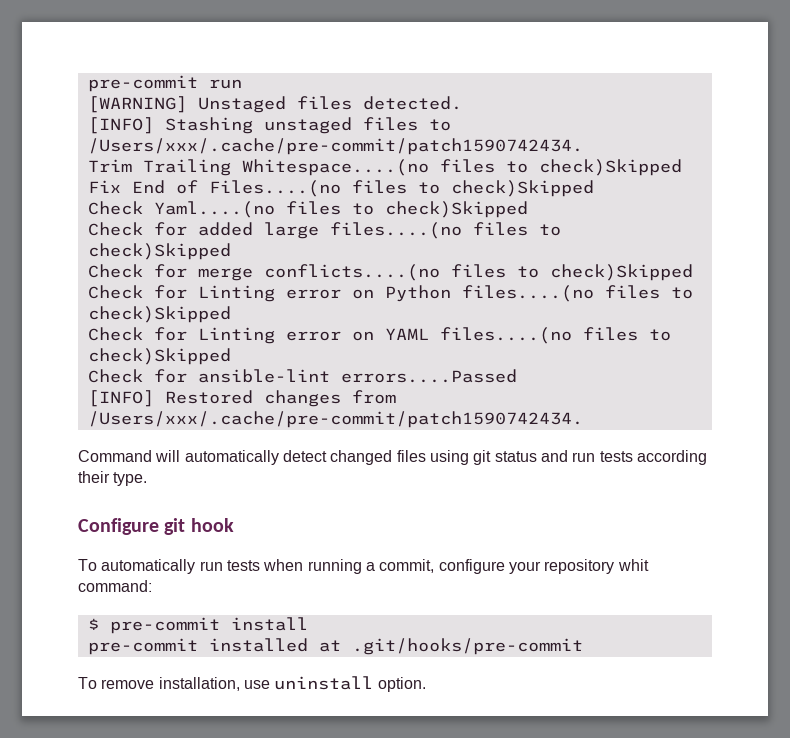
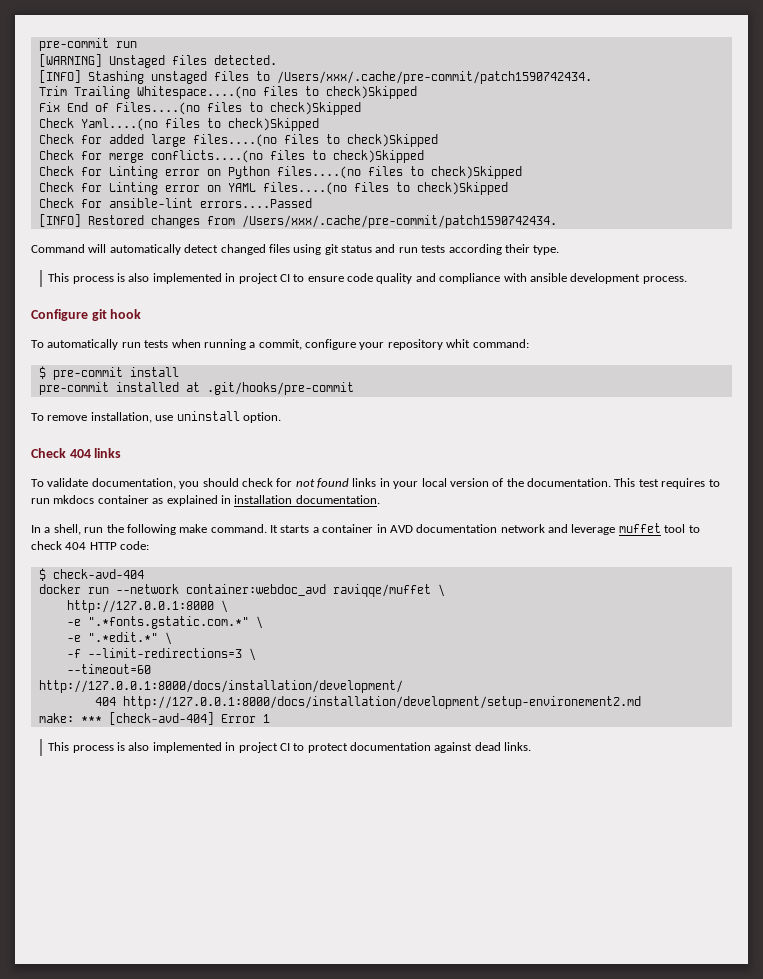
+ This process is also implemented in project CI to ensure code quality and compliance with ansible development process.
+ Check 404 links
+ To validate documentation, you should check for not found links in your local version of the documentation. This test requires to run mkdocs container as explained in installation documentation.
+ In a shell, run the following make command. It starts a container in AVD documentation network and leverage muffet tool to check 404 HTTP code:
+ $ check-avd-404
+ docker run --network container:webdoc_avd raviqqe/muffet \
+ http://127.0.0.1:8000 \
+ -e ".*fonts.gstatic.com.*" \
+ -e ".*edit.*" \
+ -f --limit-redirections=3 \
+ --timeout=60
+ http://127.0.0.1:8000/docs/installation/development/
+ 404 http://127.0.0.1:8000/docs/installation/development/setup-environement2.md
+ make: *** [check-avd-404] Error 1
+ This process is also implemented in project CI to protect documentation against dead links.

